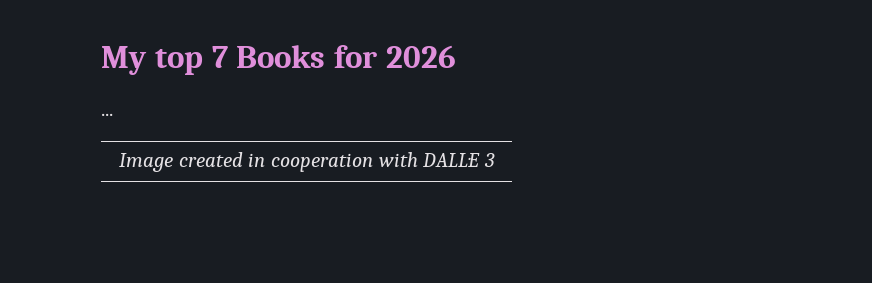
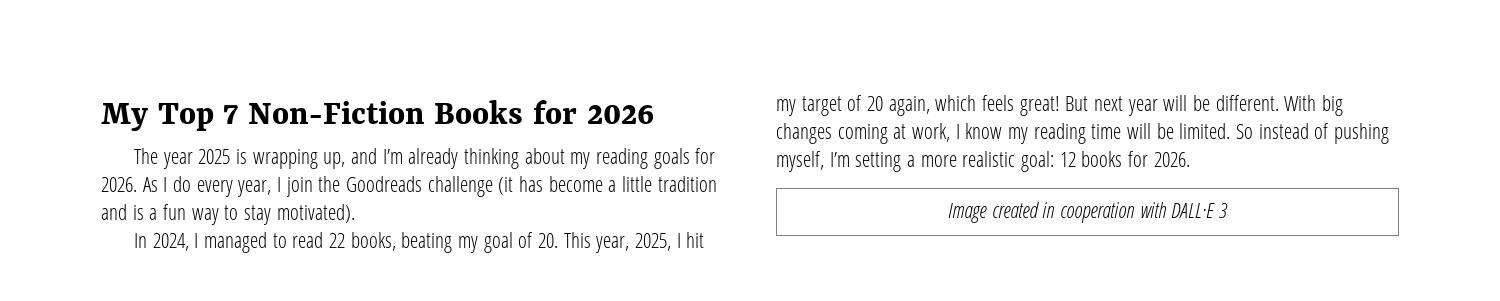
- My top 7 Books for 2026
+ My Top 7 Non-Fiction Books for 2026
- ...
+ The year 2025 is wrapping up, and I’m already thinking about my reading goals for 2026. As I do every year, I join the Goodreads challenge (it has become a little tradition and is a fun way to stay motivated).
+ In 2024, I managed to read 22 books, beating my goal of 20. This year, 2025, I hit my target of 20 again, which feels great! But next year will be different. With big changes coming at work, I know my reading time will be limited. So instead of pushing myself, I’m setting a more realistic goal: 12 books for 2026.

